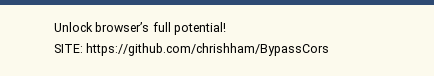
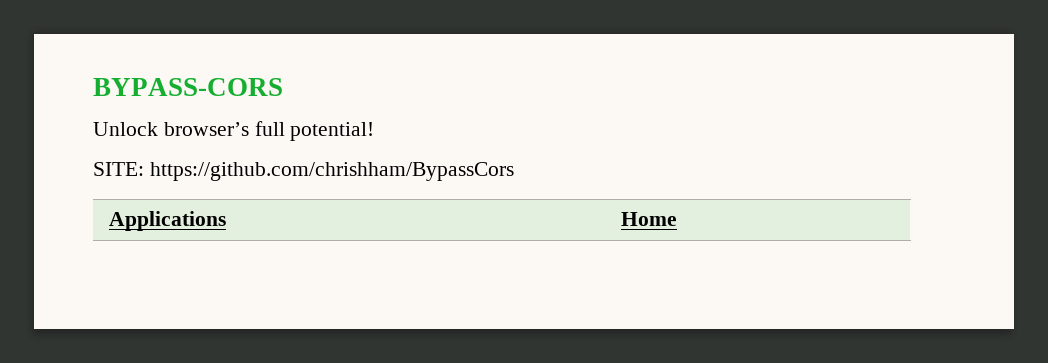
+ BYPASS-CORS
+ Applications | Home

